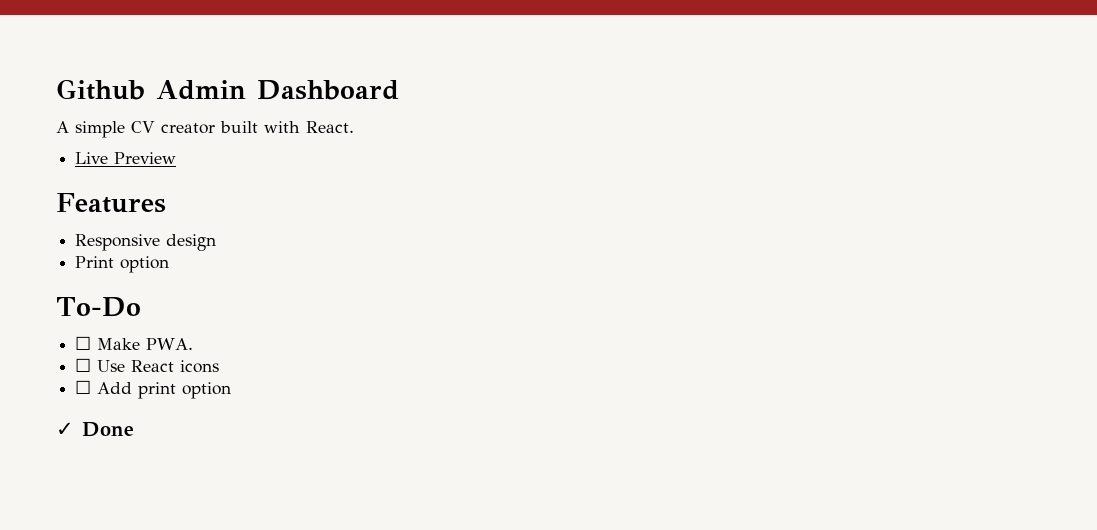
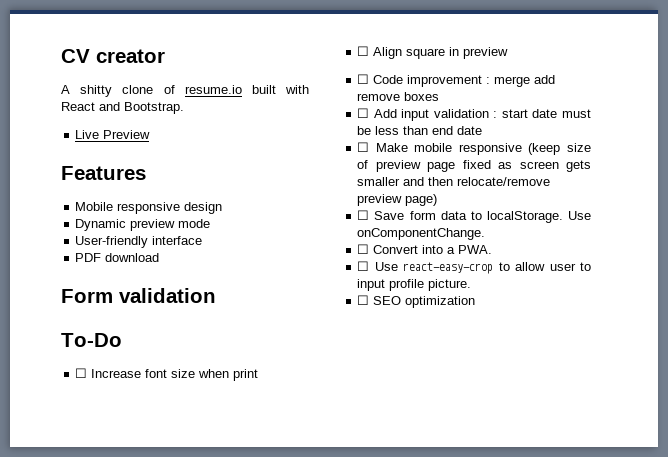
- Github Admin Dashboard
- A simple CV creator built with React.
+ CV creator
+ A shitty clone of resume.io built with React and Bootstrap.
- Responsive design
+ Mobile responsive design
- Print option
+ Dynamic preview mode
+ User-friendly interface
+ PDF download
+ Form validation
  To-Do
- ☐ Make PWA.
- ☐ Use React icons
- ☐ Add print option
- ✓ Done
+ ☐ Increase font size when print
+ ☐ Align square in preview
+ ☐ Code improvement : merge add remove boxes
+ ☐ Add input validation : start date must be less than end date
+ ☐ Make mobile responsive (keep size of preview page fixed as screen gets smaller and then relocate/remove preview page)
+ ☐ Save form data to localStorage. Use onComponentChange.
+ ☐ Convert into a PWA.
+ ☐ Use react-easy-crop to allow user to input profile picture.
+ ☐ SEO optimization

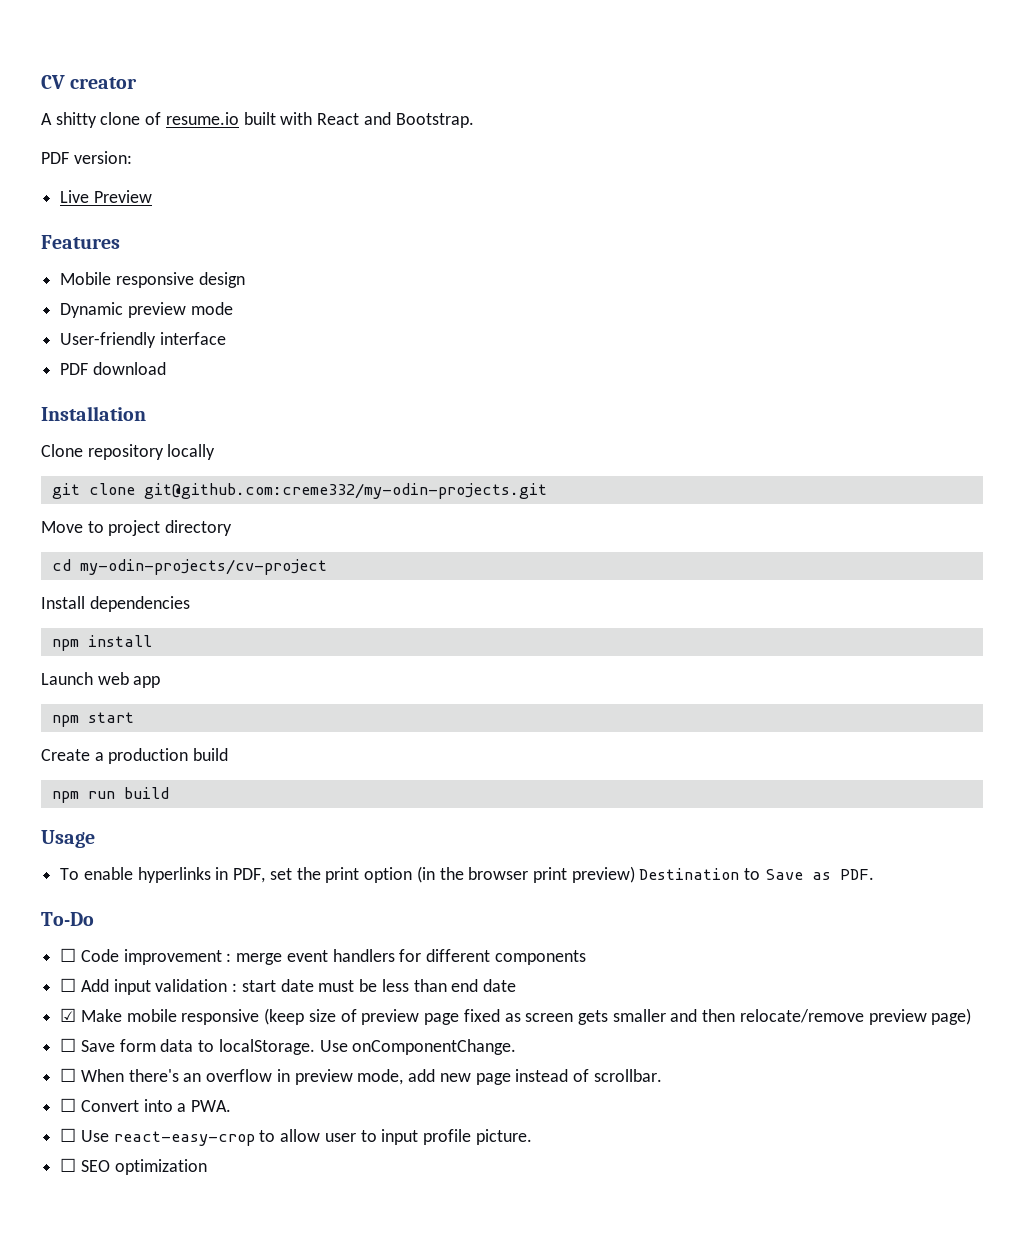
+ PDF version:
- Form validation
+ Installation
+ Clone repository locally
+ git clone git@github.com:creme332/my-odin-projects.git
+ Move to project directory
+ cd my-odin-projects/cv-project
+ Install dependencies
+ npm install
+ Launch web app
+ npm start
+ Create a production build
+ npm run build
+ Usage
+ To enable hyperlinks in PDF, set the print option (in the browser print preview) Destination to Save as PDF.
  To-Do
- ☐ Increase font size when print
- ☐ Align square in preview
- ☐ Code improvement : merge add remove boxes
+ ☐ Code improvement : merge event handlers for different components
- ☐ Make mobile responsive (keep size of preview page fixed as screen gets smaller and then relocate/remove preview page)
+ ☑ Make mobile responsive (keep size of preview page fixed as screen gets smaller and then relocate/remove preview page)
+ ☐ When there's an overflow in preview mode, add new page instead of scrollbar.

